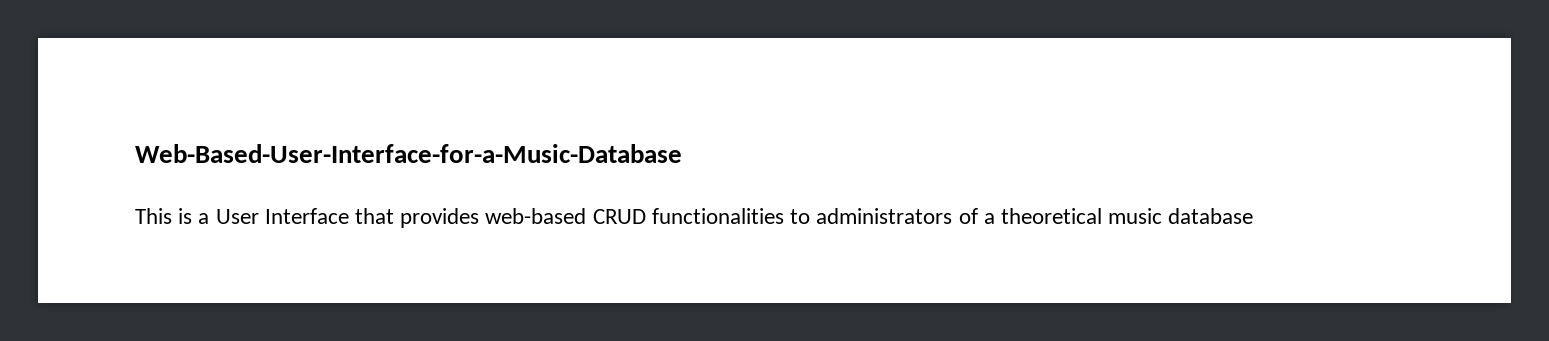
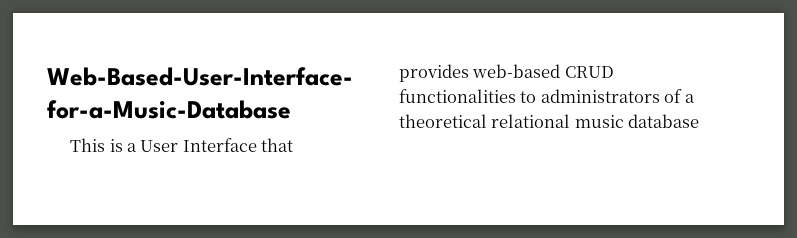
- This is a User Interface that provides web-based CRUD functionalities to administrators of a theoretical music database
+ This is a User Interface that provides web-based CRUD functionalities to administrators of a theoretical relational music database

